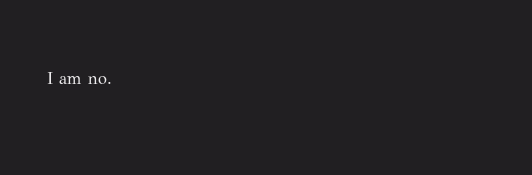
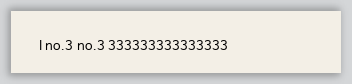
- I am no.
+ I no.3 no.3 333333333333333

